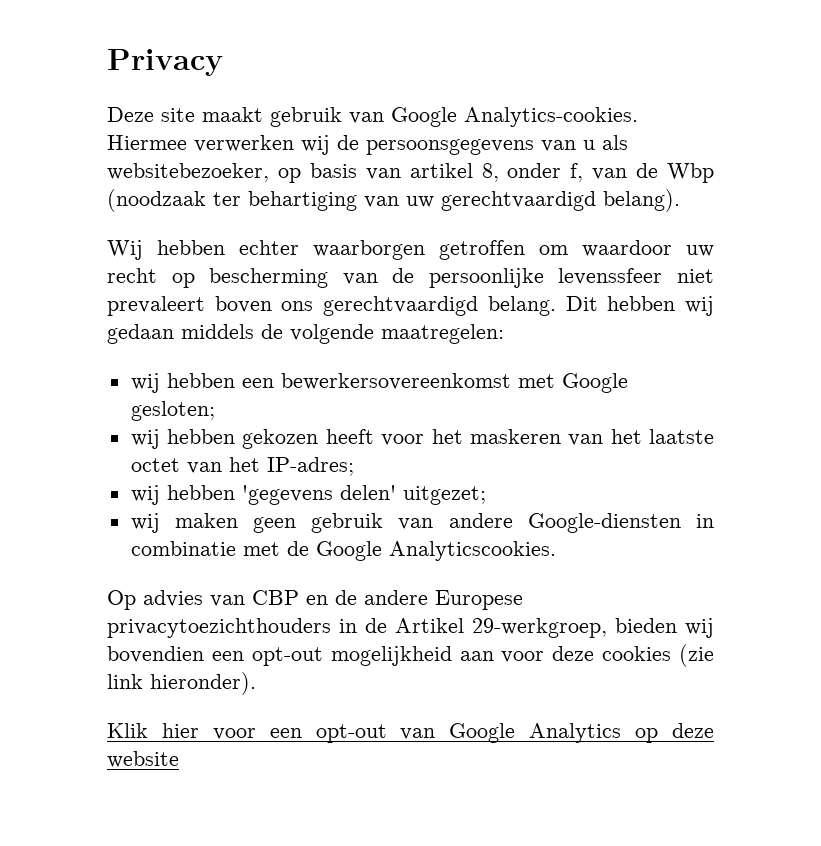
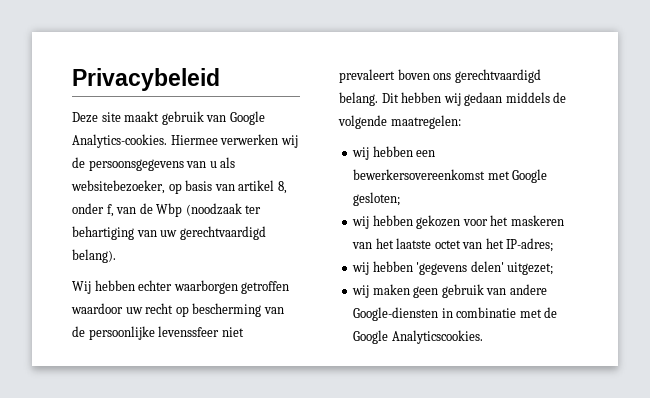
- Privacy
+ Privacybeleid
- Wij hebben echter waarborgen getroffen om waardoor uw recht op bescherming van de persoonlijke levenssfeer niet prevaleert boven ons gerechtvaardigd belang.
+ Wij hebben echter waarborgen getroffen waardoor uw recht op bescherming van de persoonlijke levenssfeer niet prevaleert boven ons gerechtvaardigd belang.
- wij hebben gekozen heeft voor het maskeren van het laatste octet van het IP-adres;
+ wij hebben gekozen voor het maskeren van het laatste octet van het IP-adres;
- Op advies van CBP en de andere Europese privacytoezichthouders in de Artikel 29-werkgroep, bieden wij bovendien een opt-out mogelijkheid aan voor deze cookies (zie link hieronder).
- Klik hier voor een opt-out van Google Analytics op deze website

